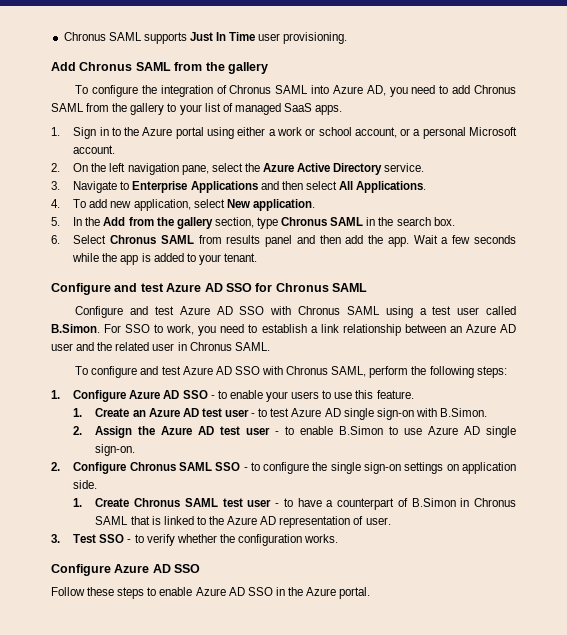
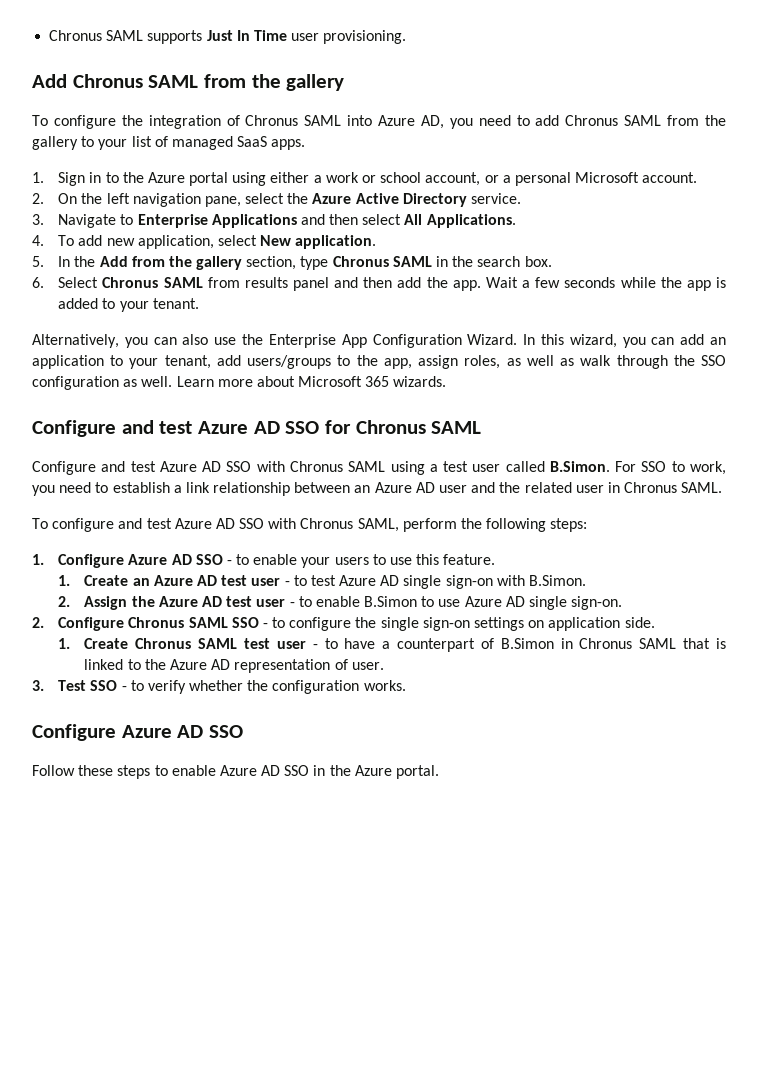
+ Alternatively, you can also use the Enterprise App Configuration Wizard. In this wizard, you can add an application to your tenant, add users/groups to the app, assign roles, as well as walk through the SSO configuration as well. Learn more about Microsoft 365 wizards.

